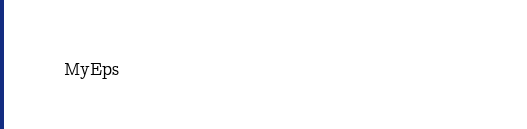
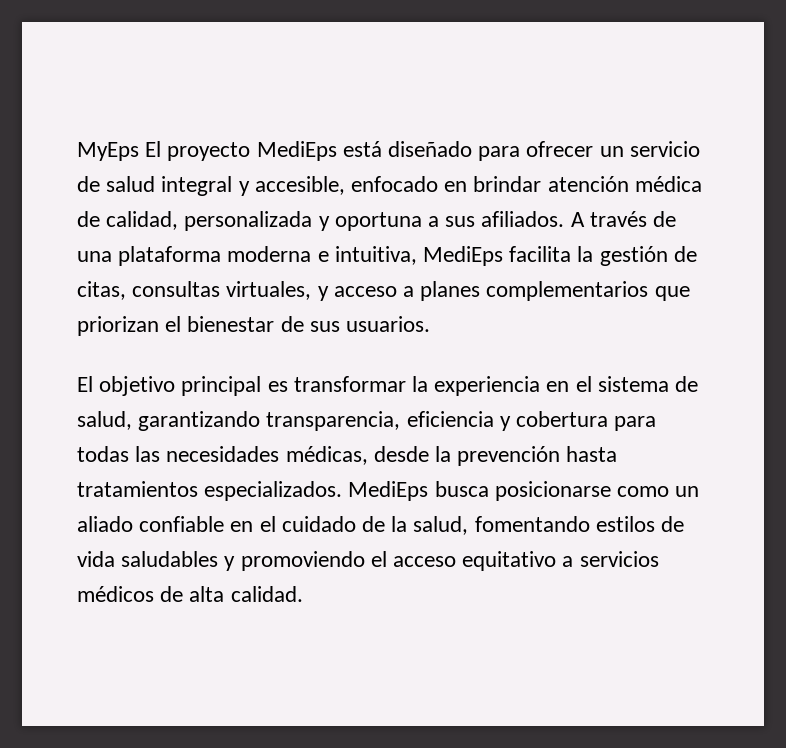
- MyEps
+ MyEps El proyecto MediEps está diseñado para ofrecer un servicio de salud integral y accesible, enfocado en brindar atención médica de calidad, personalizada y oportuna a sus afiliados. A través de una plataforma moderna e intuitiva, MediEps facilita la gestión de citas, consultas virtuales, y acceso a planes complementarios que priorizan el bienestar de sus usuarios.
+ El objetivo principal es transformar la experiencia en el sistema de salud, garantizando transparencia, eficiencia y cobertura para todas las necesidades médicas, desde la prevención hasta tratamientos especializados. MediEps busca posicionarse como un aliado confiable en el cuidado de la salud, fomentando estilos de vida saludables y promoviendo el acceso equitativo a servicios médicos de alta calidad.

